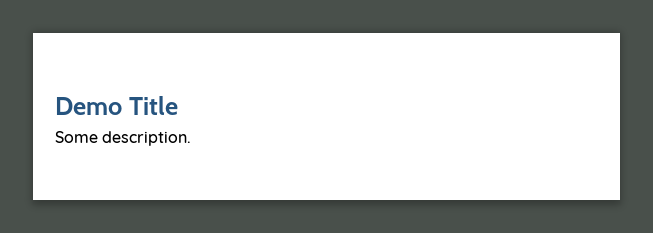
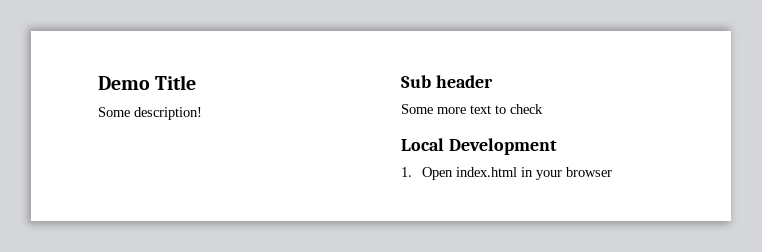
- Some description.
+ Some description!
+ Sub header
+ Some more text to check
+ Local Development
+ 1. Open index.html in your browser

